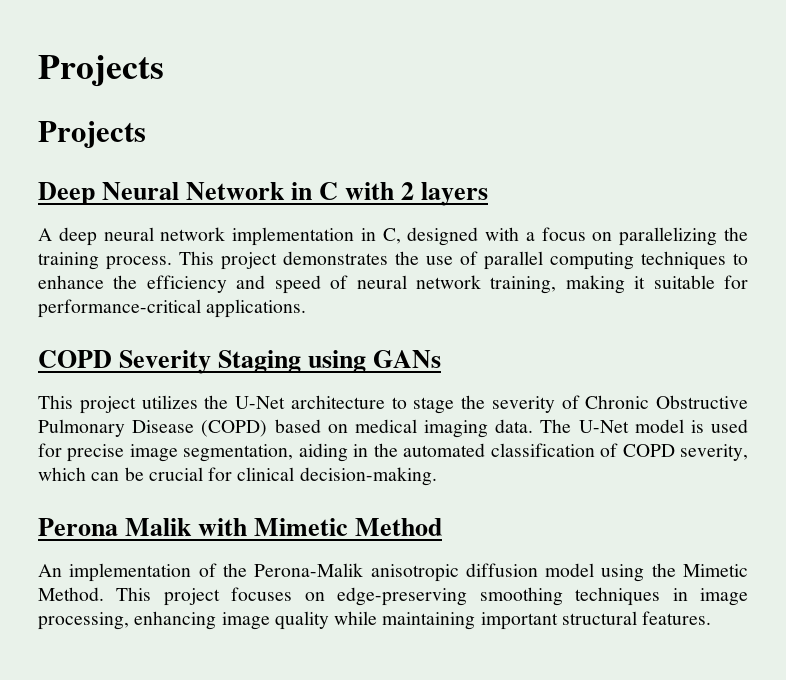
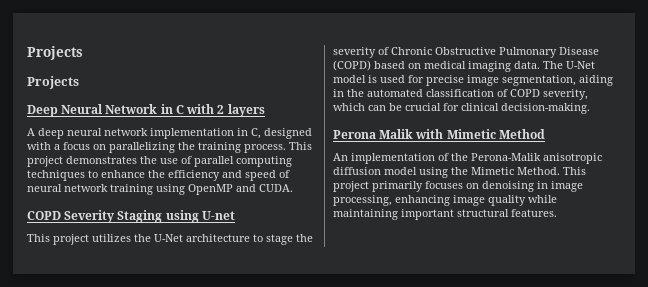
- This project demonstrates the use of parallel computing techniques to enhance the efficiency and speed of neural network training, making it suitable for performance-critical applications.
+ This project demonstrates the use of parallel computing techniques to enhance the efficiency and speed of neural network training using OpenMP and CUDA.
- COPD Severity Staging using GANs
+ COPD Severity Staging using U-net
- This project focuses on edge-preserving smoothing techniques in image processing, enhancing image quality while maintaining important structural features.
+ This project primarily focuses on denoising in image processing, enhancing image quality while maintaining important structural features.

